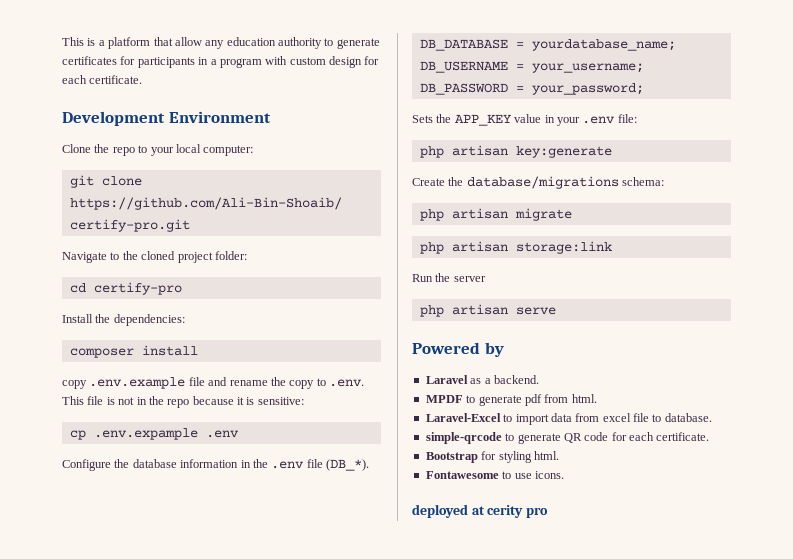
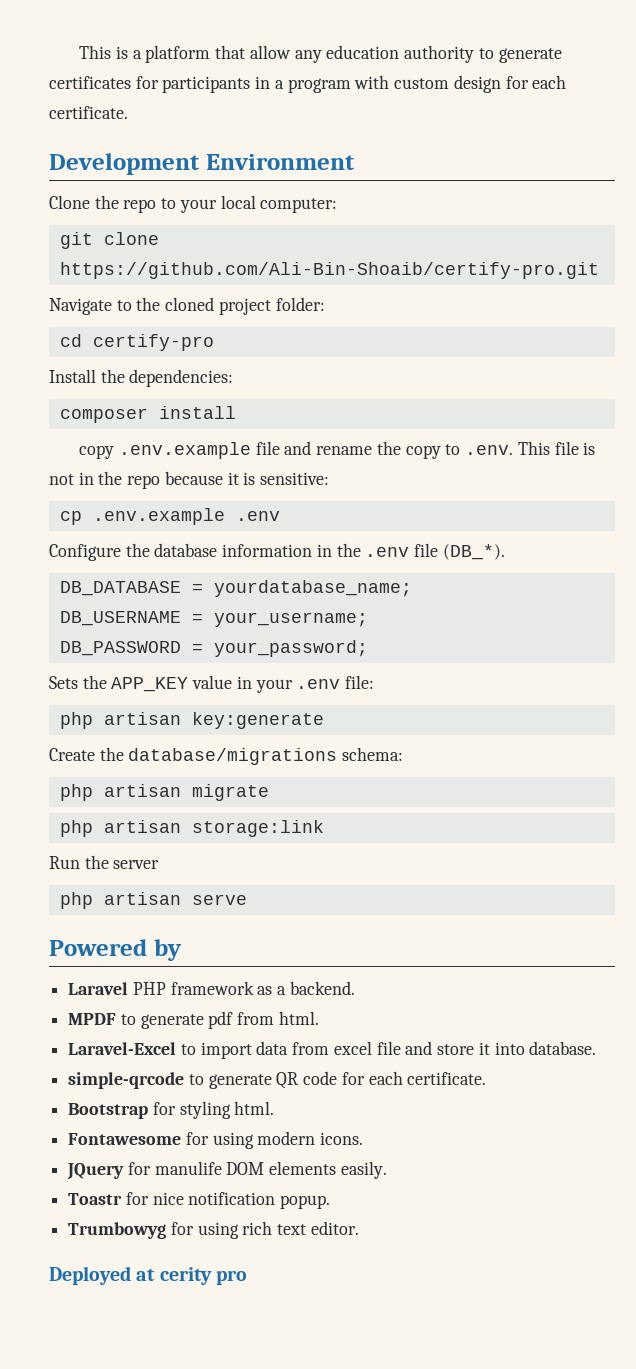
- cp .env.expample .env
+ cp .env.example .env
- Laravel as a backend.
+ Laravel PHP framework as a backend.
- Laravel-Excel to import data from excel file to database.
+ Laravel-Excel to import data from excel file and store it into database.
- Fontawesome to use icons.
- deployed at cerity pro
+ Fontawesome for using modern icons.
+ JQuery for manulife DOM elements easily.
+ Toastr for nice notification popup.
+ Trumbowyg for using rich text editor.
+ Deployed at cerity pro

